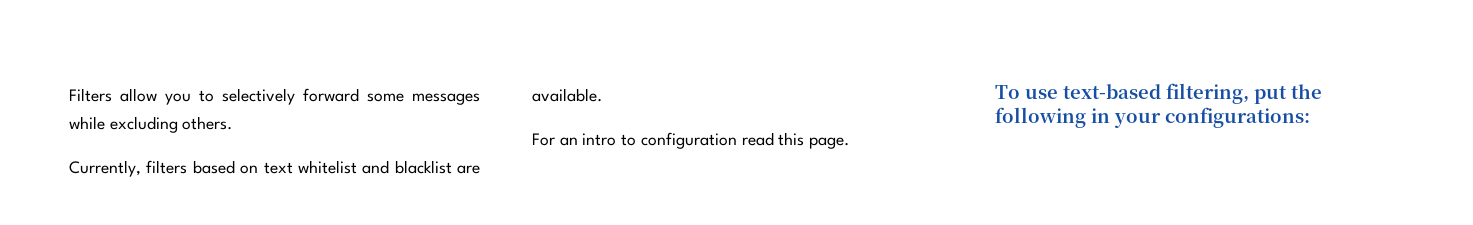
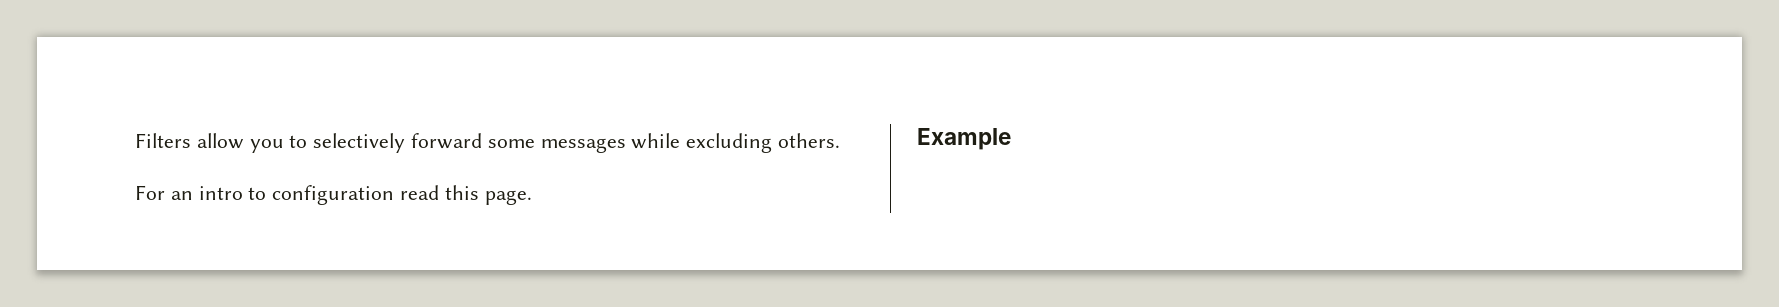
- Currently, filters based on text whitelist and blacklist are available.
- To use text-based filtering, put the following in your configurations:
+ Example

